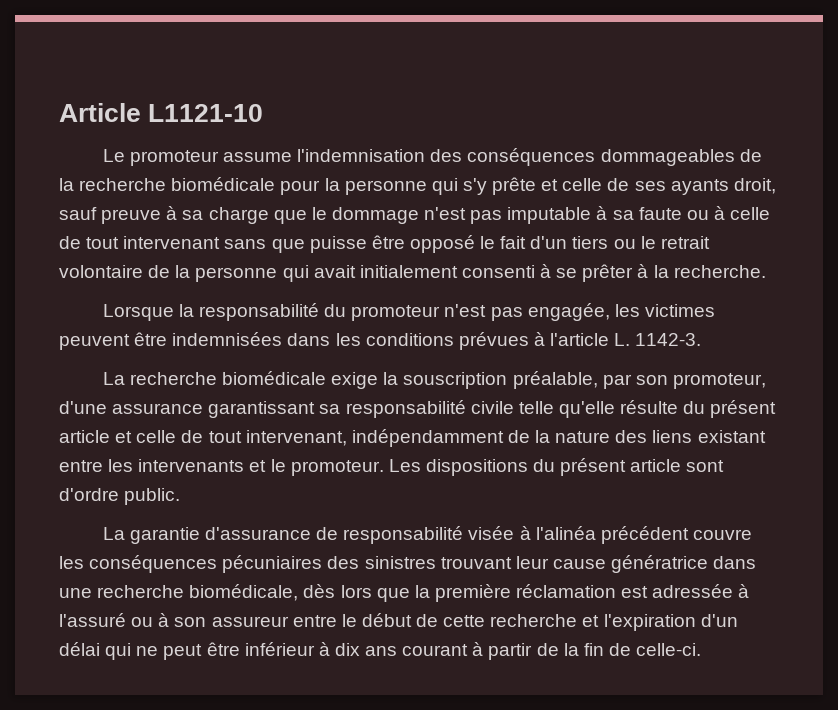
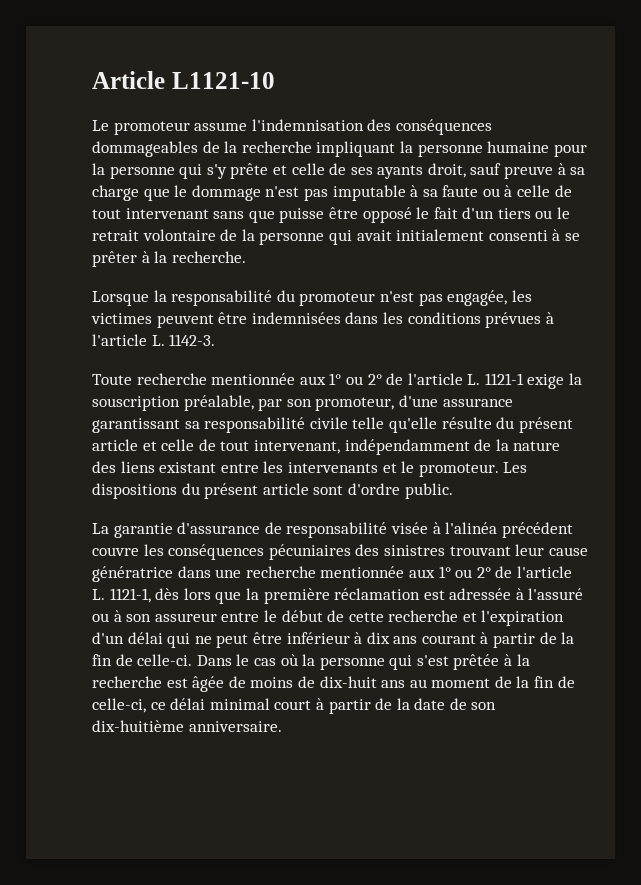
- Le promoteur assume l'indemnisation des conséquences dommageables de la recherche biomédicale pour la personne qui s'y prête et celle de ses ayants droit, sauf preuve à sa charge que le dommage n'est pas imputable à sa faute ou à celle de tout intervenant sans que puisse être opposé le fait d'un tiers ou le retrait volontaire de la personne qui avait initialement consenti à se prêter à la recherche.
+ Le promoteur assume l'indemnisation des conséquences dommageables de la recherche impliquant la personne humaine pour la personne qui s'y prête et celle de ses ayants droit, sauf preuve à sa charge que le dommage n'est pas imputable à sa faute ou à celle de tout intervenant sans que puisse être opposé le fait d'un tiers ou le retrait volontaire de la personne qui avait initialement consenti à se prêter à la recherche.
- La recherche biomédicale exige la souscription préalable, par son promoteur, d'une assurance garantissant sa responsabilité civile telle qu'elle résulte du présent article et celle de tout intervenant, indépendamment de la nature des liens existant entre les intervenants et le promoteur.
+ Toute recherche mentionnée aux 1° ou 2° de l'article L. 1121-1 exige la souscription préalable, par son promoteur, d'une assurance garantissant sa responsabilité civile telle qu'elle résulte du présent article et celle de tout intervenant, indépendamment de la nature des liens existant entre les intervenants et le promoteur.
- La garantie d'assurance de responsabilité visée à l'alinéa précédent couvre les conséquences pécuniaires des sinistres trouvant leur cause génératrice dans une recherche biomédicale, dès lors que la première réclamation est adressée à l'assuré ou à son assureur entre le début de cette recherche et l'expiration d'un délai qui ne peut être inférieur à dix ans courant à partir de la fin de celle-ci.
+ La garantie d'assurance de responsabilité visée à l'alinéa précédent couvre les conséquences pécuniaires des sinistres trouvant leur cause génératrice dans une recherche mentionnée aux 1° ou 2° de l'article L. 1121-1, dès lors que la première réclamation est adressée à l'assuré ou à son assureur entre le début de cette recherche et l'expiration d'un délai qui ne peut être inférieur à dix ans courant à partir de la fin de celle-ci.
+ Dans le cas où la personne qui s'est prêtée à la recherche est âgée de moins de dix-huit ans au moment de la fin de celle-ci, ce délai minimal court à partir de la date de son dix-huitième anniversaire.

